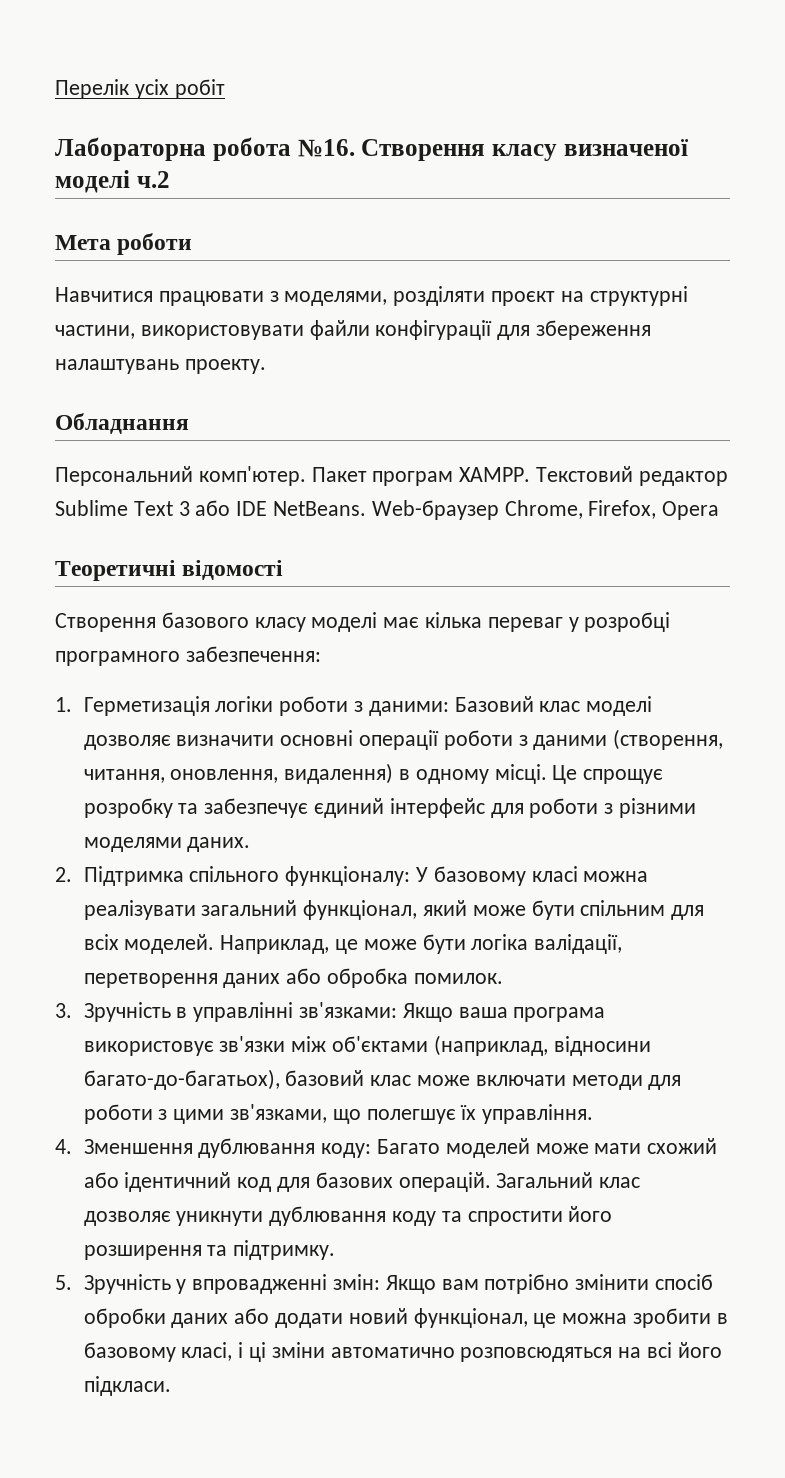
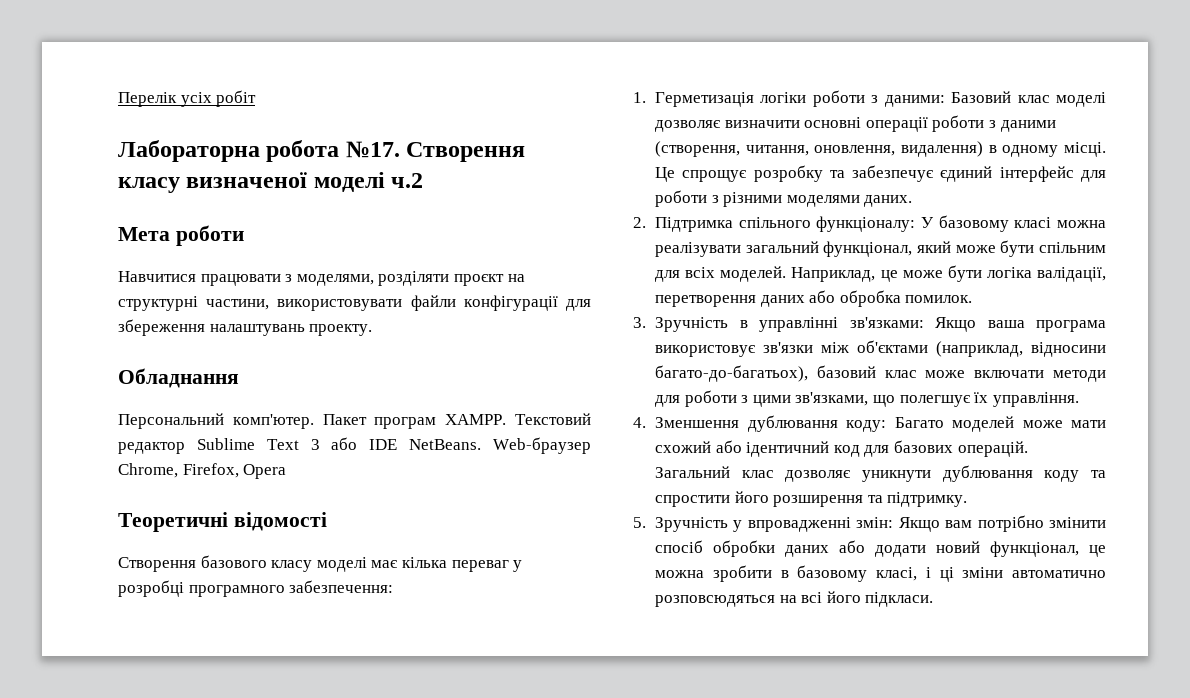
- Лабораторна робота №16.
+ Лабораторна робота №17.

